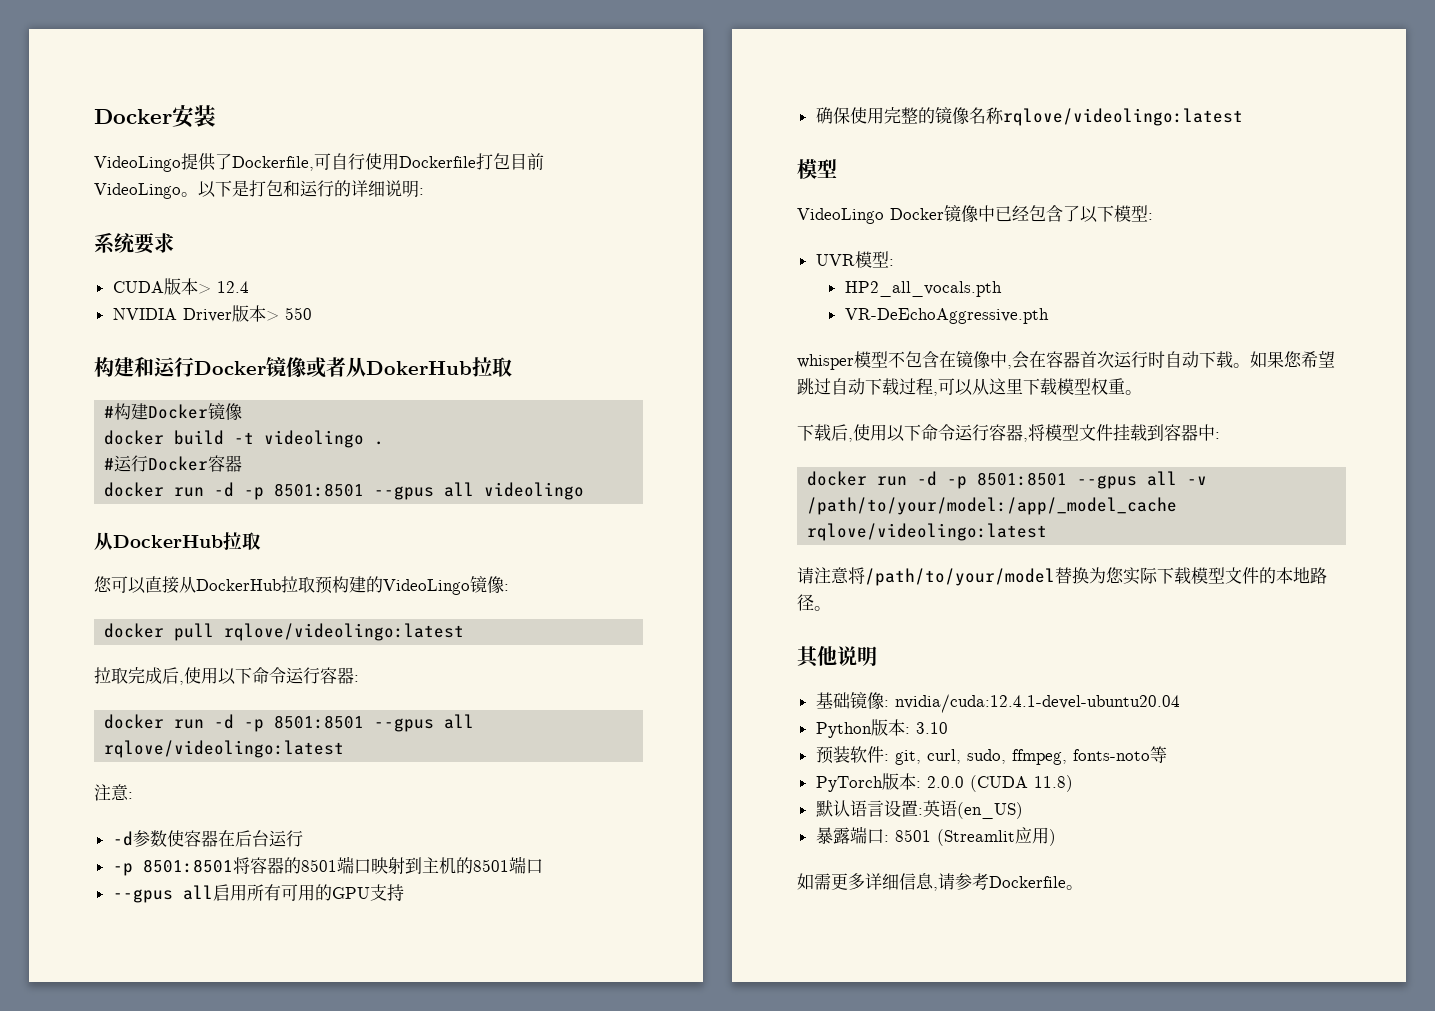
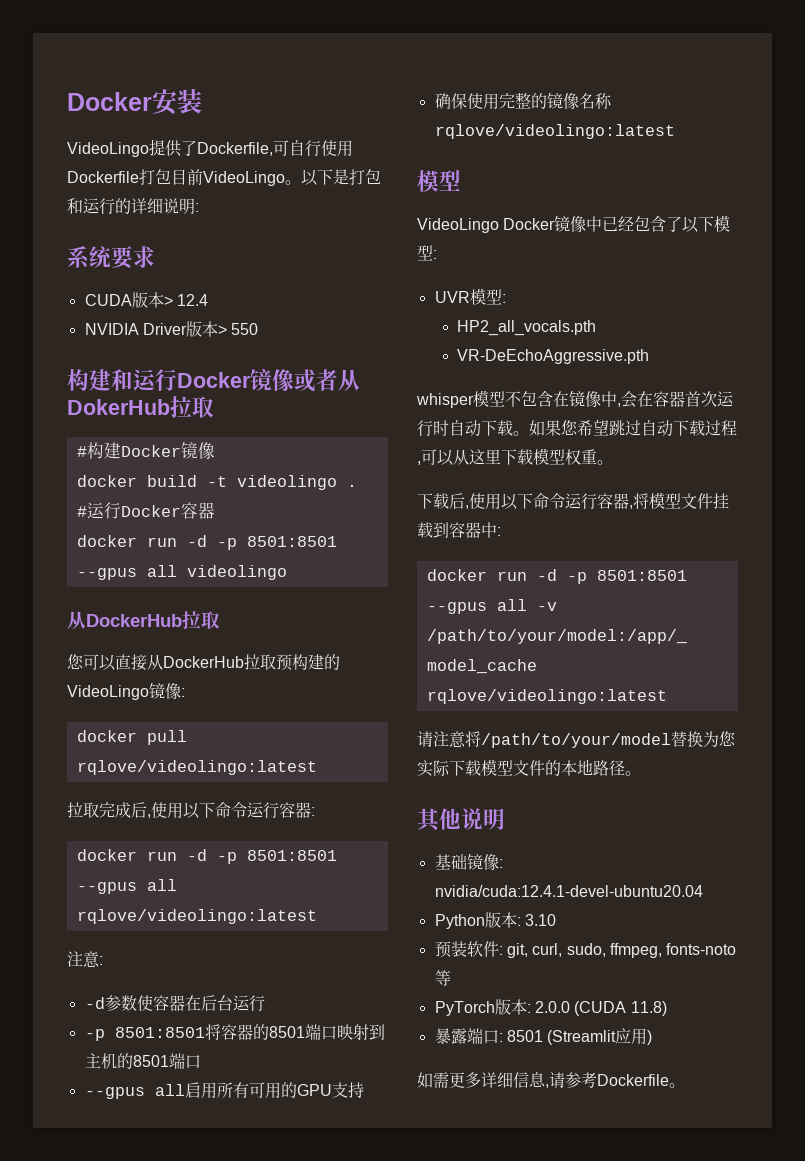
- 默认语言设置:英语(en_US)

